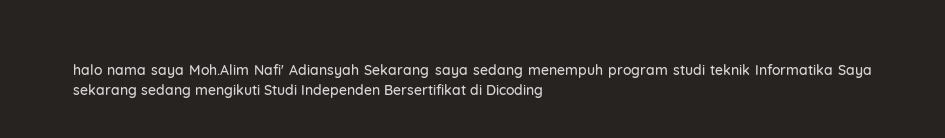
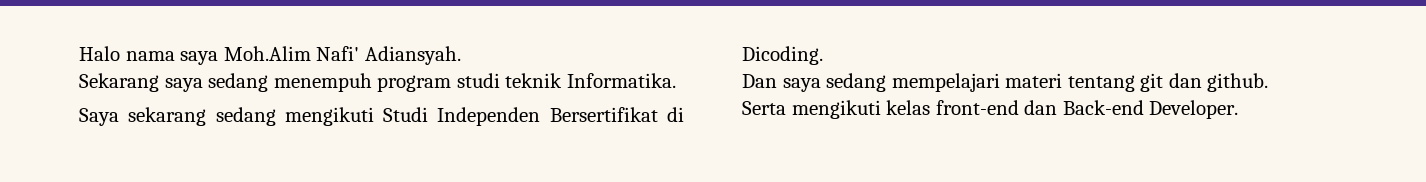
- halo nama saya Moh.Alim Nafi' Adiansyah Sekarang saya sedang menempuh program studi teknik Informatika Saya sekarang sedang mengikuti Studi Independen Bersertifikat di Dicoding
+ Halo nama saya Moh.Alim Nafi' Adiansyah.
+ Sekarang saya sedang menempuh program studi teknik Informatika.
+ Saya sekarang sedang mengikuti Studi Independen Bersertifikat di Dicoding.
+ Dan saya sedang mempelajari materi tentang git dan github.
+ Serta mengikuti kelas front-end dan Back-end Developer.

